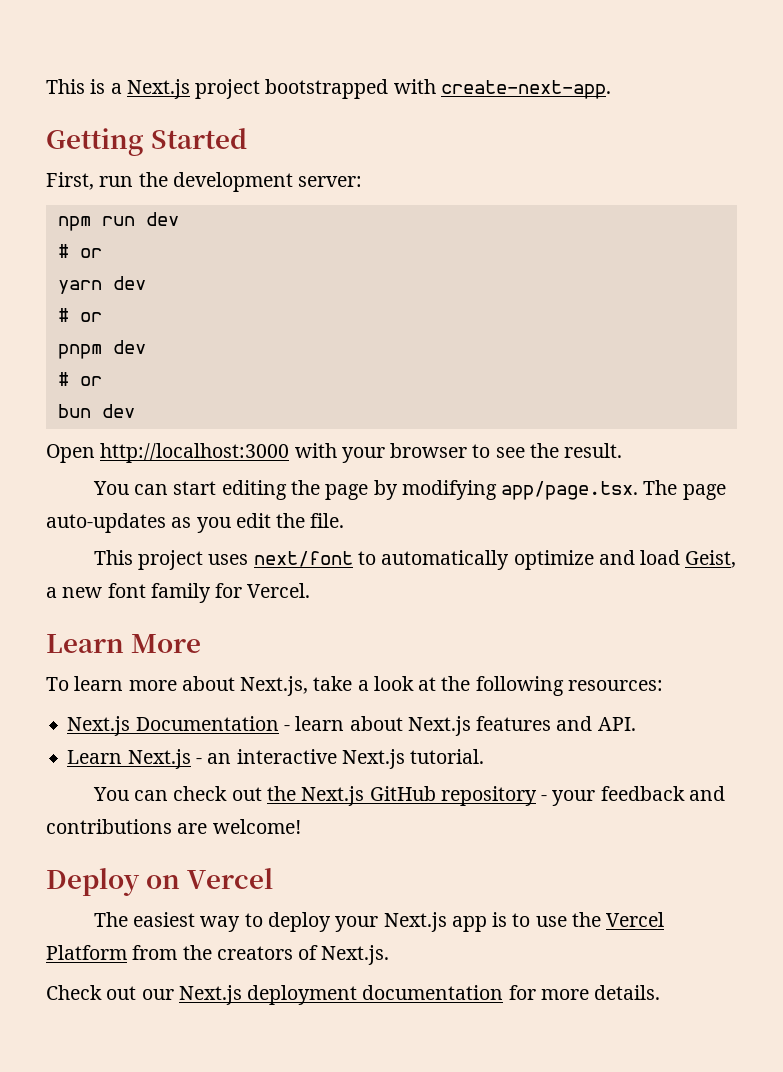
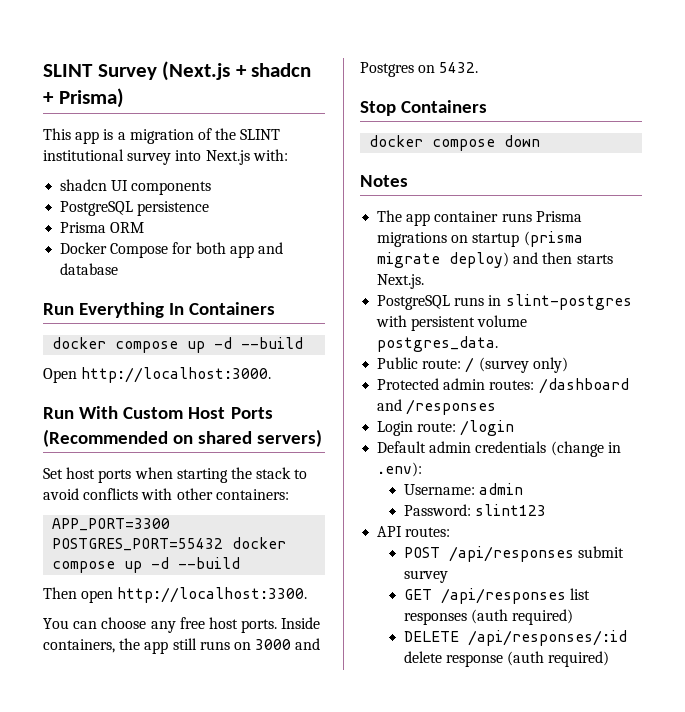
- This is a Next.js project bootstrapped with create-next-app.
- Getting Started
- First, run the development server:
- npm run dev
- # or
- yarn dev
- # or
- pnpm dev
- # or
- bun dev
- Open http://localhost:3000 with your browser to see the result.
- You can start editing the page by modifying app/page.tsx. The page auto-updates as you edit the file.
- This project uses next/font to automatically optimize and load Geist, a new font family for Vercel.
- Learn More
- To learn more about Next.js, take a look at the following resources:
- Next.js Documentation - learn about Next.js features and API.
- Learn Next.js - an interactive Next.js tutorial.
- You can check out the Next.js GitHub repository - your feedback and contributions are welcome!
- Deploy on Vercel
- The easiest way to deploy your Next.js app is to use the Vercel Platform from the creators of Next.js.
- Check out our Next.js deployment documentation for more details.
+ SLINT Survey (Next.js + shadcn + Prisma)
+ This app is a migration of the SLINT institutional survey into Next.js with:
+ shadcn UI components
+ PostgreSQL persistence
+ Prisma ORM
+ Docker Compose for both app and database
+ Run Everything In Containers
+ docker compose up -d --build
+ Open http://localhost:3000.
+ Run With Custom Host Ports (Recommended on shared servers)
+ Set host ports when starting the stack to avoid conflicts with other containers:
+ APP_PORT=3300 POSTGRES_PORT=55432 docker compose up -d --build
+ Then open http://localhost:3300.
+ You can choose any free host ports. Inside containers, the app still runs on 3000 and Postgres on 5432.
+ Stop Containers
+ docker compose down
+ Notes
+ The app container runs Prisma migrations on startup (prisma migrate deploy) and then starts Next.js.
+ PostgreSQL runs in slint-postgres with persistent volume postgres_data.
+ Public route: / (survey only)
+ Protected admin routes: /dashboard and /responses
+ Login route: /login
+ Default admin credentials (change in .env):
+ Username: admin
+ Password: slint123
+ API routes:
+ POST /api/responses submit survey
+ GET /api/responses list responses (auth required)
+ DELETE /api/responses/:id delete response (auth required)

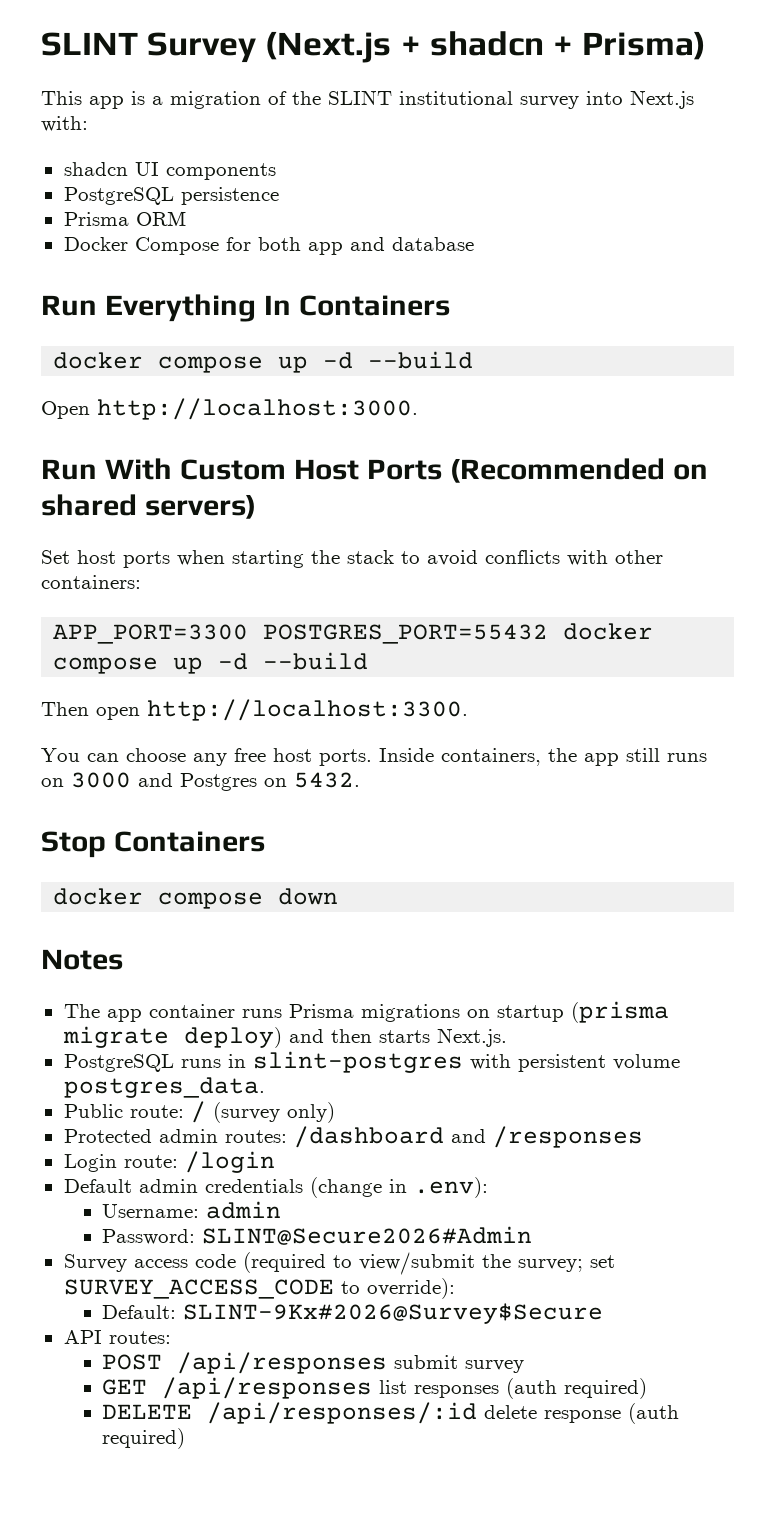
- Password: slint123
+ Password: SLINT@Secure2026#Admin
+ Survey access code (required to view/submit the survey; set SURVEY_ACCESS_CODE to override):
+ Default: SLINT-9Kx#2026@Survey$Secure

